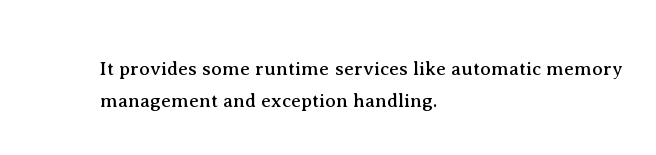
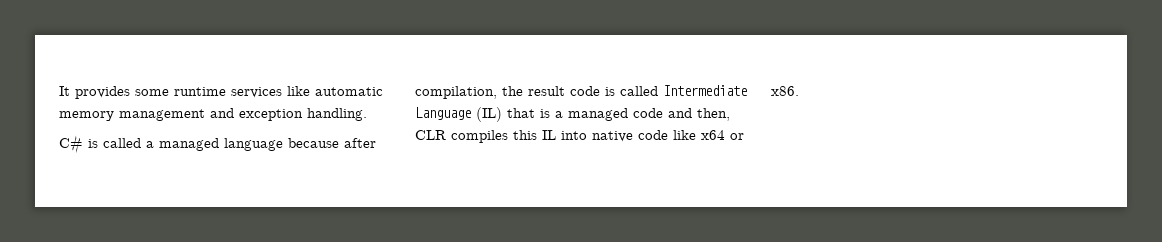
+ C# is called a managed language because after compilation, the result code is called Intermediate Language (IL) that is a managed code and then, CLR compiles this IL into native code like x64 or x86.

